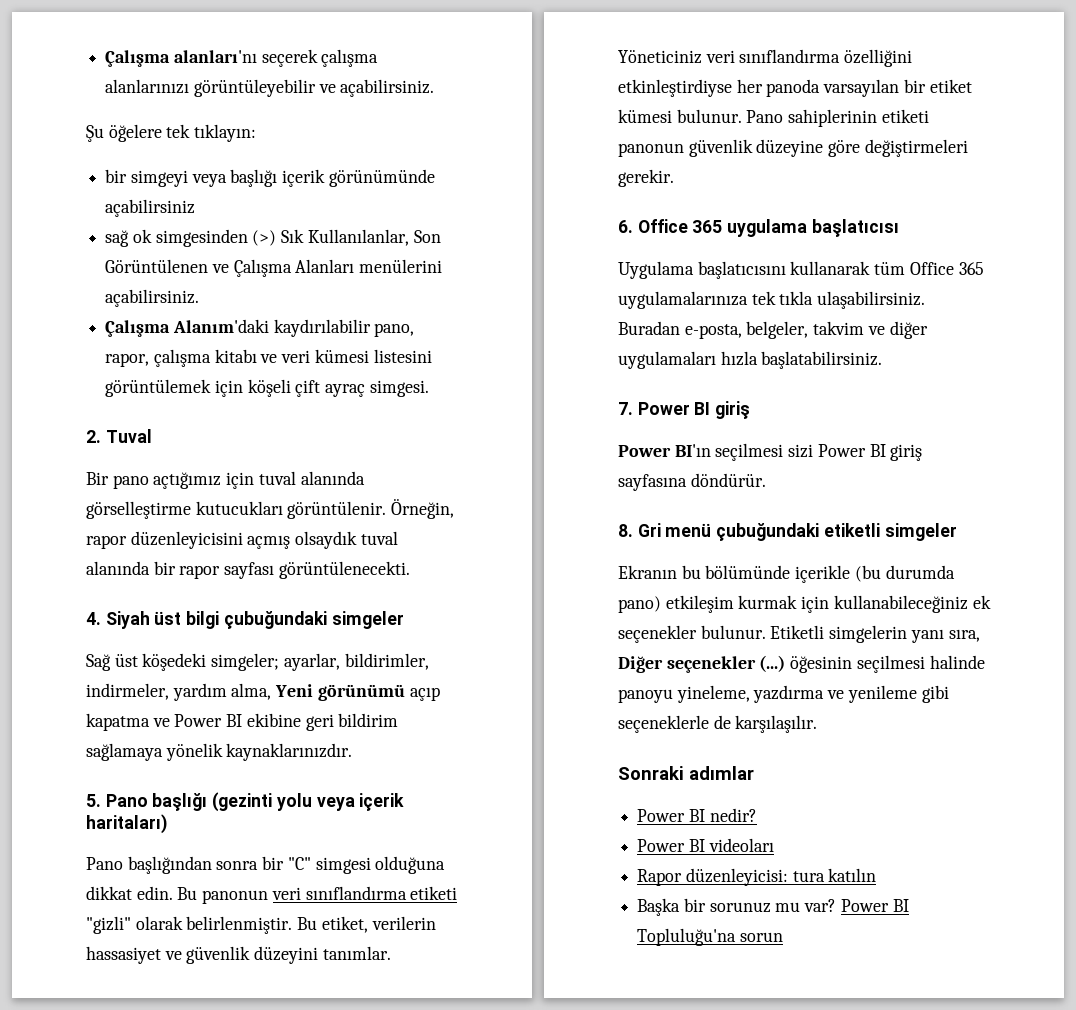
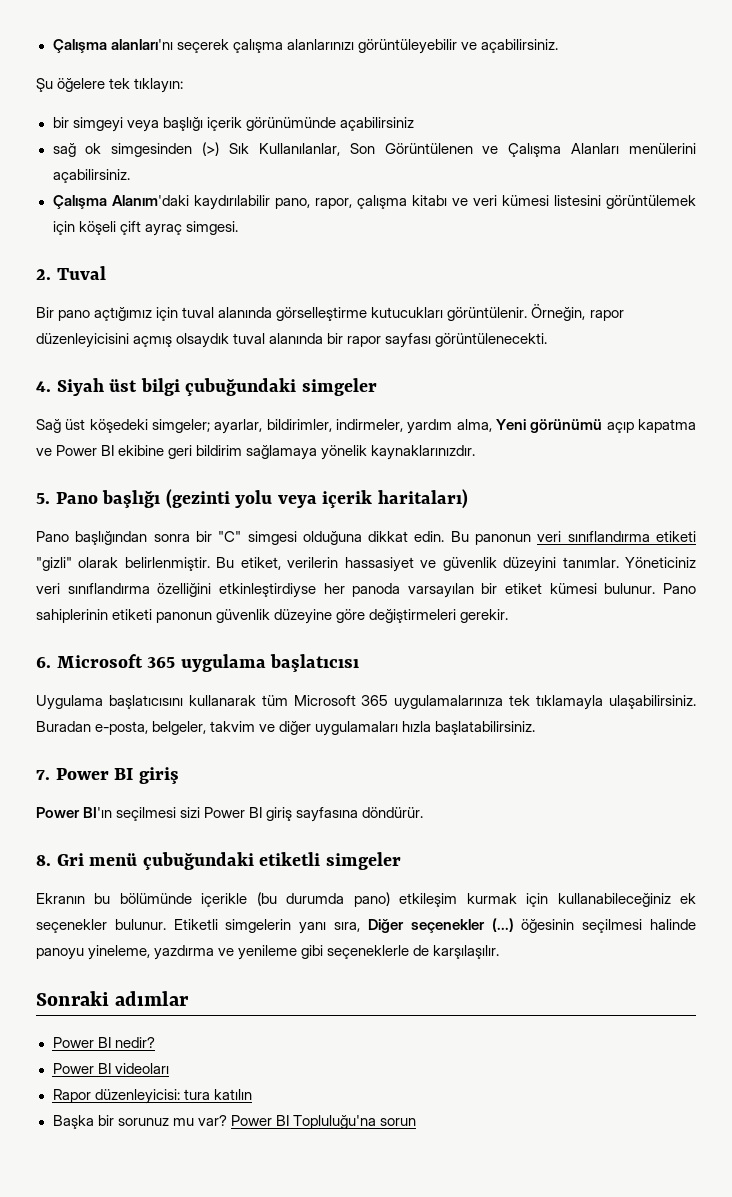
- 6. Office 365 uygulama başlatıcısı
+ 6. Microsoft 365 uygulama başlatıcısı
- Uygulama başlatıcısını kullanarak tüm Office 365 uygulamalarınıza tek tıkla ulaşabilirsiniz.
+ Uygulama başlatıcısını kullanarak tüm Microsoft 365 uygulamalarınıza tek tıklamayla ulaşabilirsiniz.

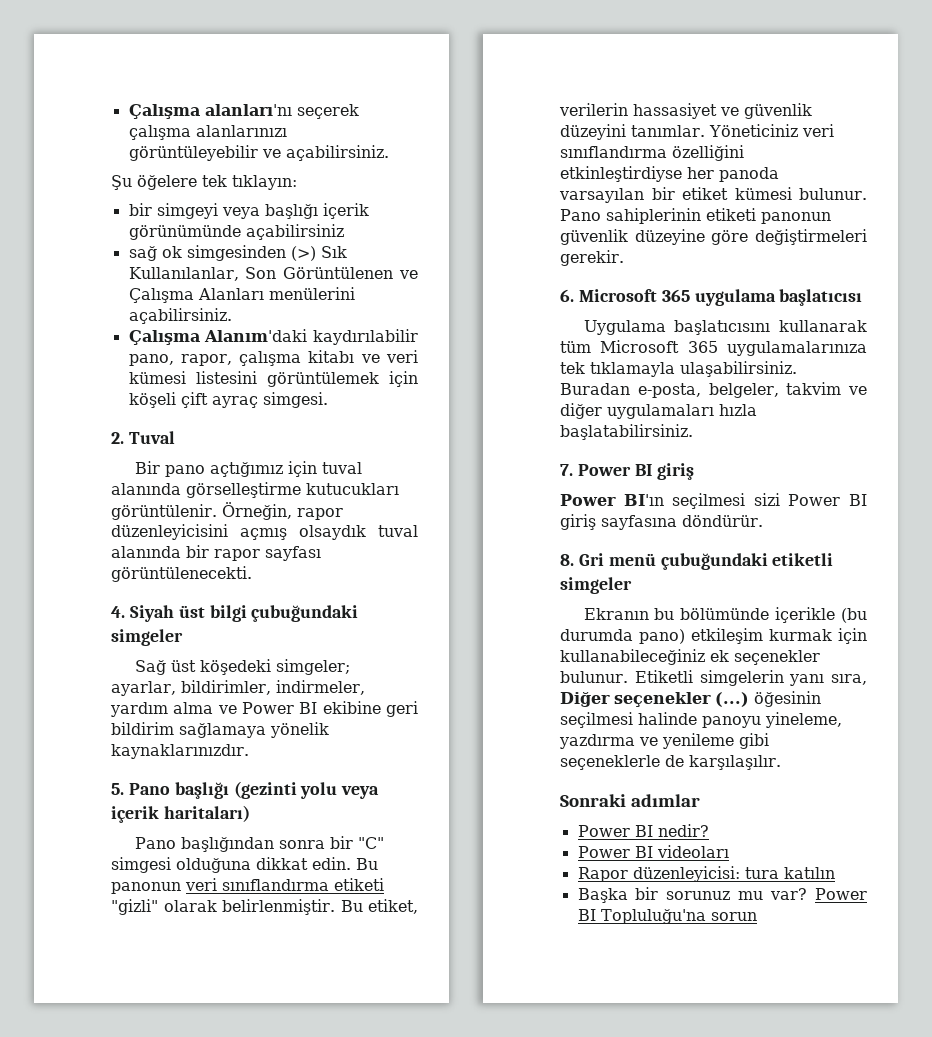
- Sağ üst köşedeki simgeler; ayarlar, bildirimler, indirmeler, yardım alma, Yeni görünümü açıp kapatma ve Power BI ekibine geri bildirim sağlamaya yönelik kaynaklarınızdır.
+ Sağ üst köşedeki simgeler; ayarlar, bildirimler, indirmeler, yardım alma ve Power BI ekibine geri bildirim sağlamaya yönelik kaynaklarınızdır.

